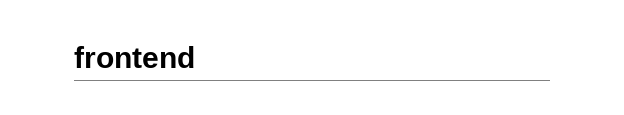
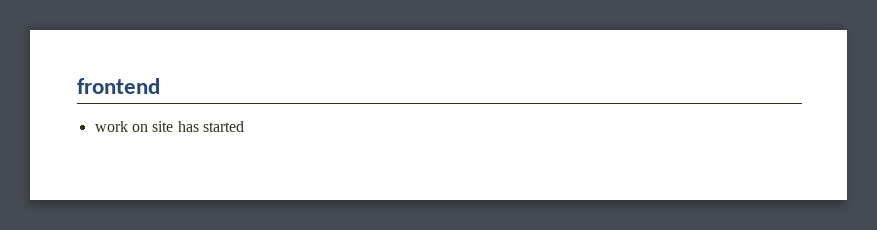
+ work on site has started

